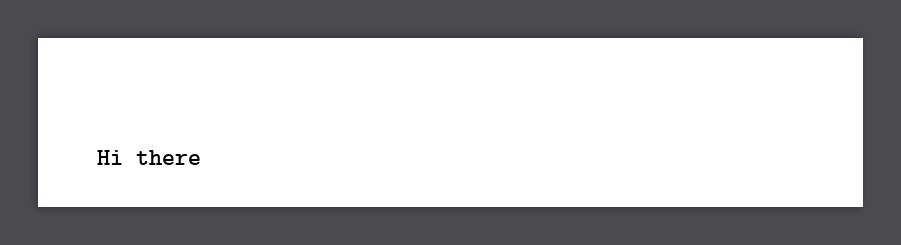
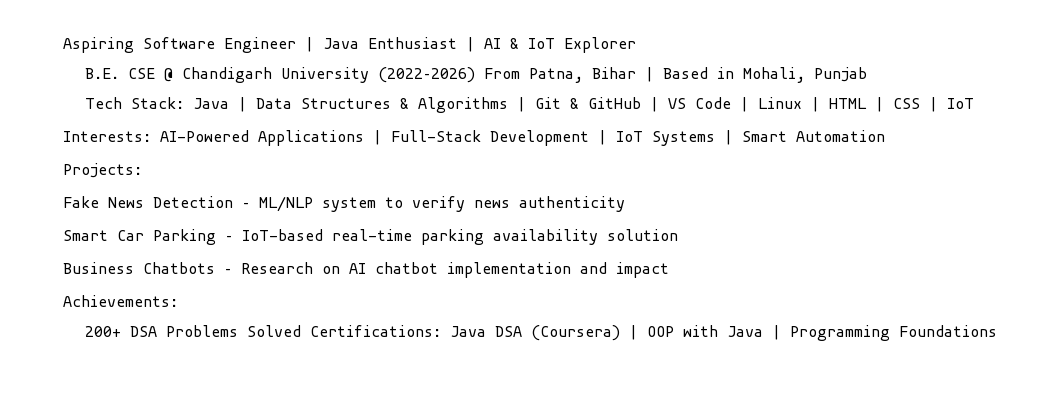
- Hi there
+ Aspiring Software Engineer | Java Enthusiast | AI & IoT Explorer
+ B.E. CSE @ Chandigarh University (2022–2026) From Patna, Bihar | Based in Mohali, Punjab
+ Tech Stack: Java | Data Structures & Algorithms | Git & GitHub | VS Code | Linux | HTML | CSS | IoT
+ Interests: AI-Powered Applications | Full-Stack Development | IoT Systems | Smart Automation
+ Projects:
+ Fake News Detection – ML/NLP system to verify news authenticity
+ Smart Car Parking – IoT-based real-time parking availability solution
+ Business Chatbots – Research on AI chatbot implementation and impact
+ Achievements:
+ 200+ DSA Problems Solved Certifications: Java DSA (Coursera) | OOP with Java | Programming Foundations

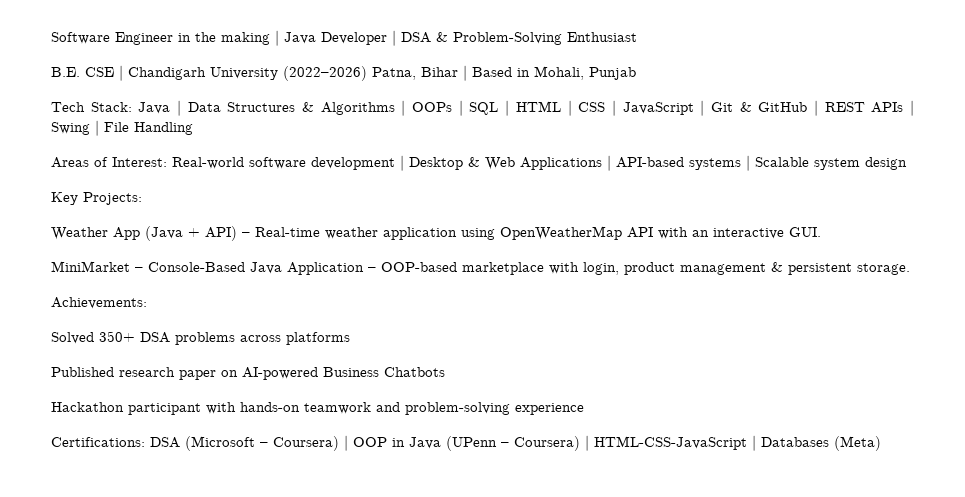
- Aspiring Software Engineer | Java Enthusiast | AI & IoT Explorer
+ Software Engineer in the making | Java Developer | DSA & Problem-Solving Enthusiast
- B.E. CSE @ Chandigarh University (2022–2026) From Patna, Bihar | Based in Mohali, Punjab
+ B.E. CSE | Chandigarh University (2022–2026) Patna, Bihar | Based in Mohali, Punjab
- Tech Stack: Java | Data Structures & Algorithms | Git & GitHub | VS Code | Linux | HTML | CSS | IoT
- Interests: AI-Powered Applications | Full-Stack Development | IoT Systems | Smart Automation
- Projects:
- Fake News Detection – ML/NLP system to verify news authenticity
- Smart Car Parking – IoT-based real-time parking availability solution
- Business Chatbots – Research on AI chatbot implementation and impact
+ Tech Stack: Java | Data Structures & Algorithms | OOPs | SQL | HTML | CSS | JavaScript | Git & GitHub | REST APIs | Swing | File Handling
+ Areas of Interest: Real-world software development | Desktop & Web Applications | API-based systems | Scalable system design
+ Key Projects:
+ Weather App (Java + API) – Real-time weather application using OpenWeatherMap API with an interactive GUI.
+ MiniMarket – Console-Based Java Application – OOP-based marketplace with login, product management & persistent storage.
  Achievements:
- 200+ DSA Problems Solved Certifications: Java DSA (Coursera) | OOP with Java | Programming Foundations
+ Solved 350+ DSA problems across platforms
+ Published research paper on AI-powered Business Chatbots
+ Hackathon participant with hands-on teamwork and problem-solving experience
+ Certifications: DSA (Microsoft – Coursera) | OOP in Java (UPenn – Coursera) | HTML-CSS-JavaScript | Databases (Meta)

